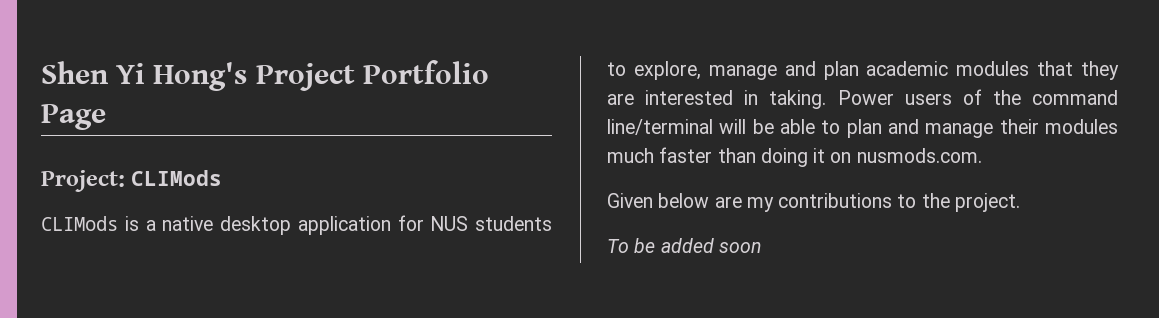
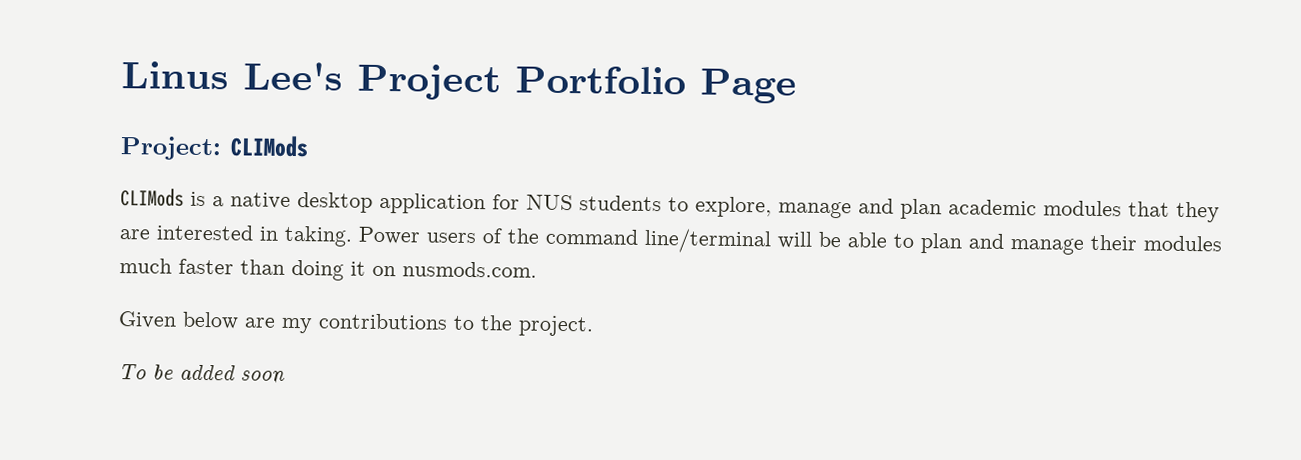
- Shen Yi Hong's Project Portfolio Page
+ Linus Lee's Project Portfolio Page

